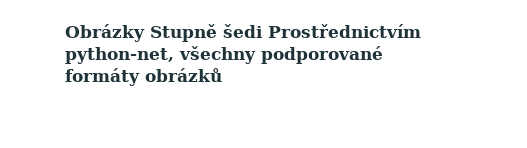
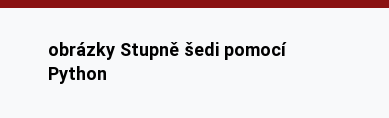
- Obrázky Stupně šedi Prostřednictvím python-net, všechny podporované formáty obrázků
+ obrázky Stupně šedi pomocí Python

